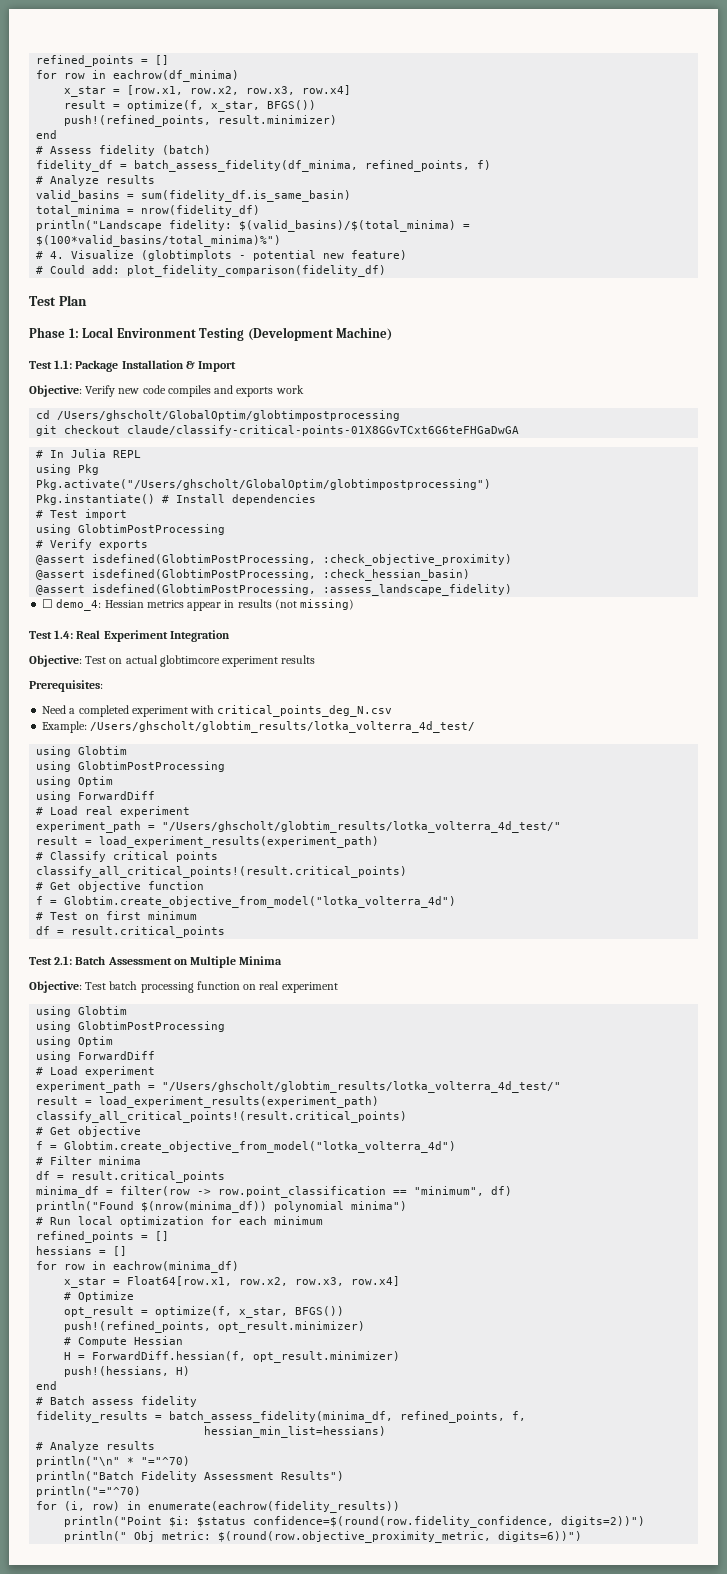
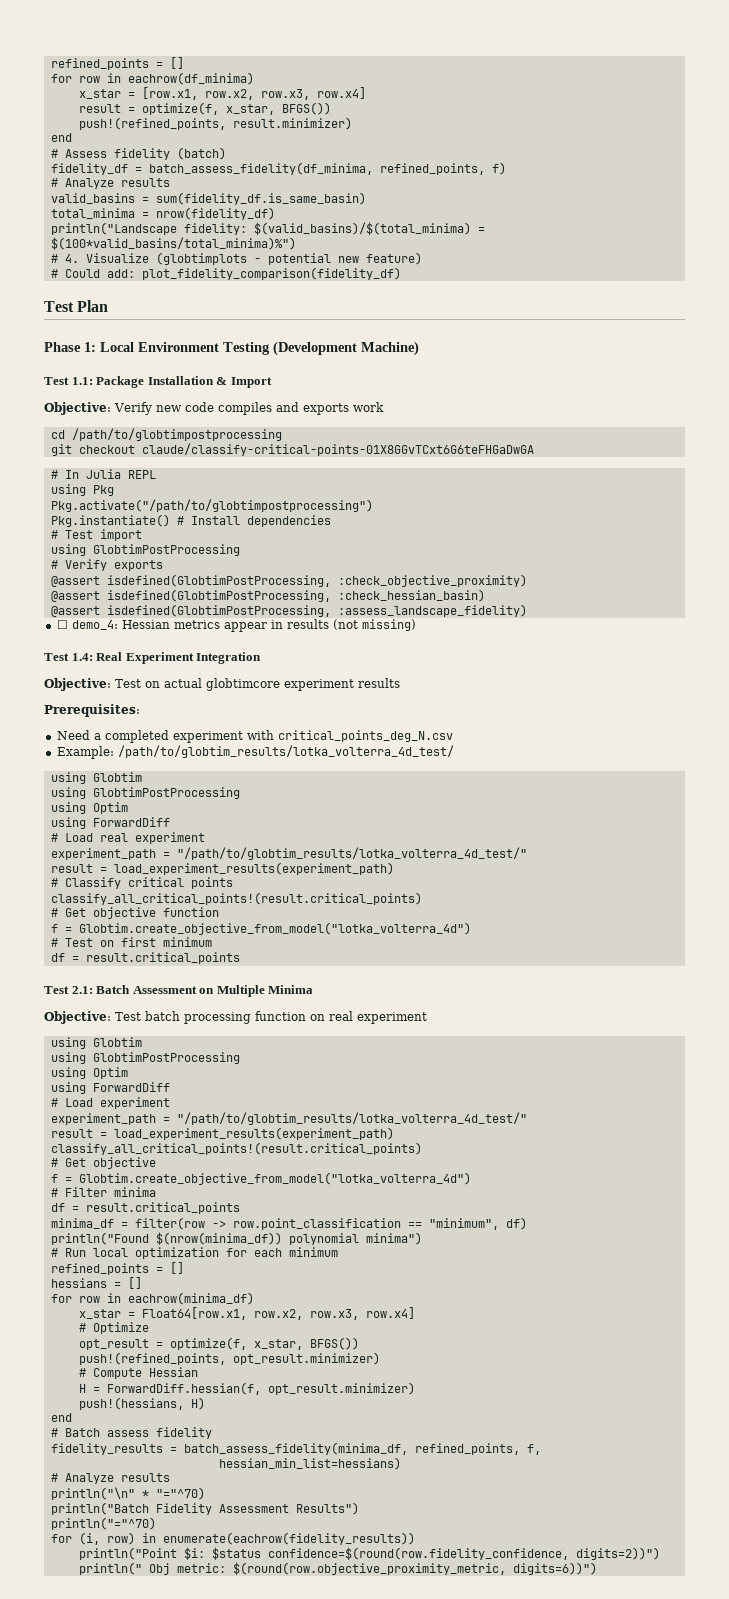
- cd /Users/ghscholt/GlobalOptim/globtimpostprocessing
+ cd /path/to/globtimpostprocessing
- Pkg.activate("/Users/ghscholt/GlobalOptim/globtimpostprocessing")
+ Pkg.activate("/path/to/globtimpostprocessing")
- Example: /Users/ghscholt/globtim_results/lotka_volterra_4d_test/
+ Example: /path/to/globtim_results/lotka_volterra_4d_test/
  # Load real experiment
- experiment_path = "/Users/ghscholt/globtim_results/lotka_volterra_4d_test/"
+ experiment_path = "/path/to/globtim_results/lotka_volterra_4d_test/"
  # Load experiment
- experiment_path = "/Users/ghscholt/globtim_results/lotka_volterra_4d_test/"
+ experiment_path = "/path/to/globtim_results/lotka_volterra_4d_test/"

